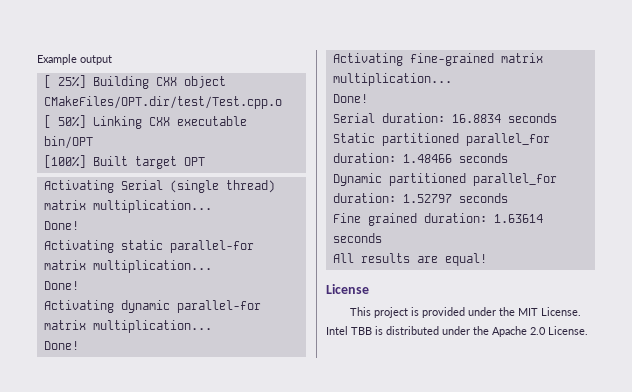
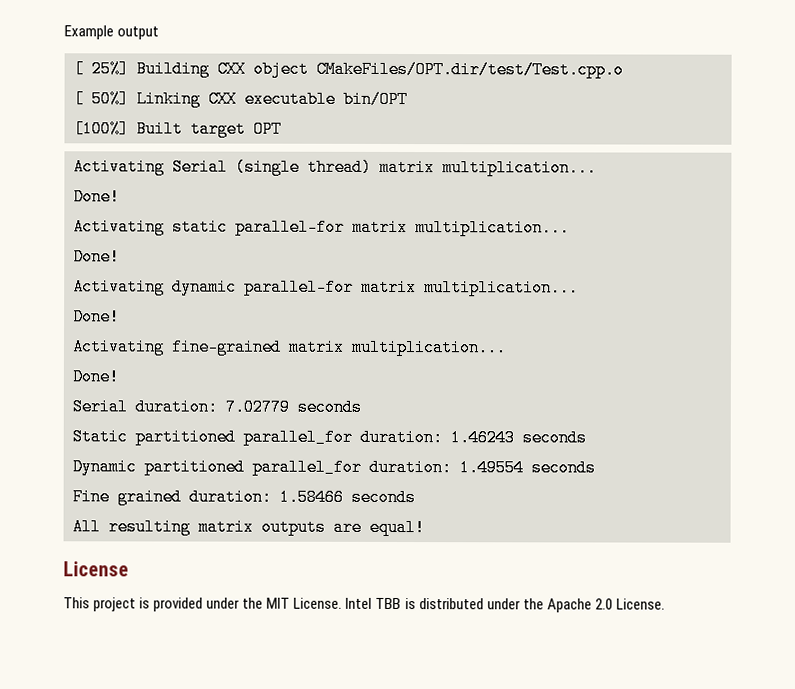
- Serial duration: 16.8834 seconds
+ Serial duration: 7.02779 seconds
- Static partitioned parallel_for duration: 1.48466 seconds
+ Static partitioned parallel_for duration: 1.46243 seconds
- Dynamic partitioned parallel_for duration: 1.52797 seconds
+ Dynamic partitioned parallel_for duration: 1.49554 seconds
- Fine grained duration: 1.63614 seconds
+ Fine grained duration: 1.58466 seconds
- All results are equal!
+ All resulting matrix outputs are equal!

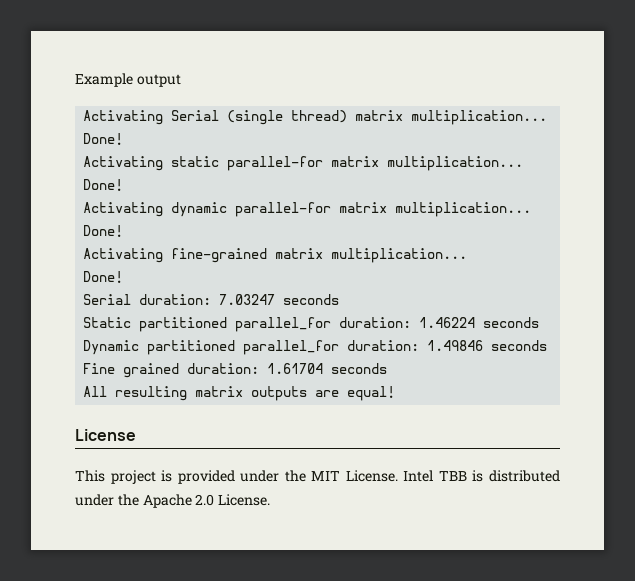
- [ 25%] Building CXX object CMakeFiles/OPT.dir/test/Test.cpp.o
- [ 50%] Linking CXX executable bin/OPT
- [100%] Built target OPT
- Serial duration: 7.02779 seconds
+ Serial duration: 7.03247 seconds
- Static partitioned parallel_for duration: 1.46243 seconds
+ Static partitioned parallel_for duration: 1.46224 seconds
- Dynamic partitioned parallel_for duration: 1.49554 seconds
+ Dynamic partitioned parallel_for duration: 1.49846 seconds
- Fine grained duration: 1.58466 seconds
+ Fine grained duration: 1.61704 seconds

